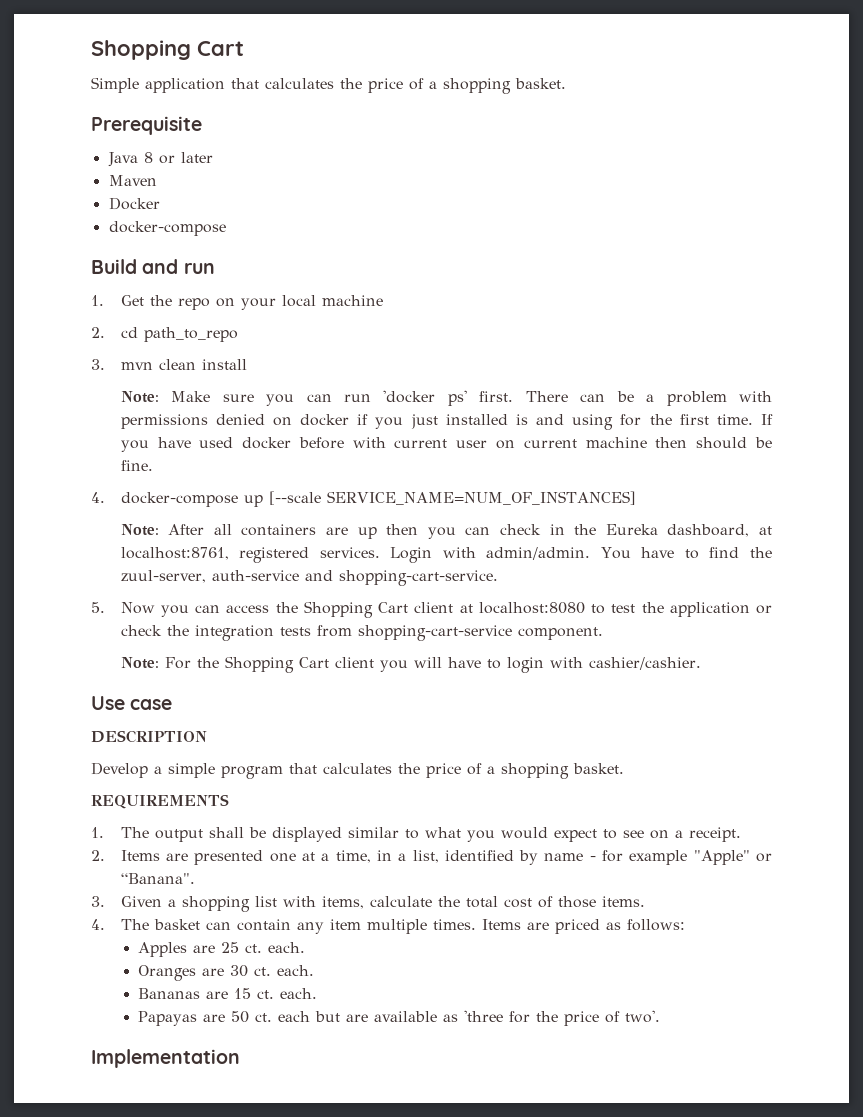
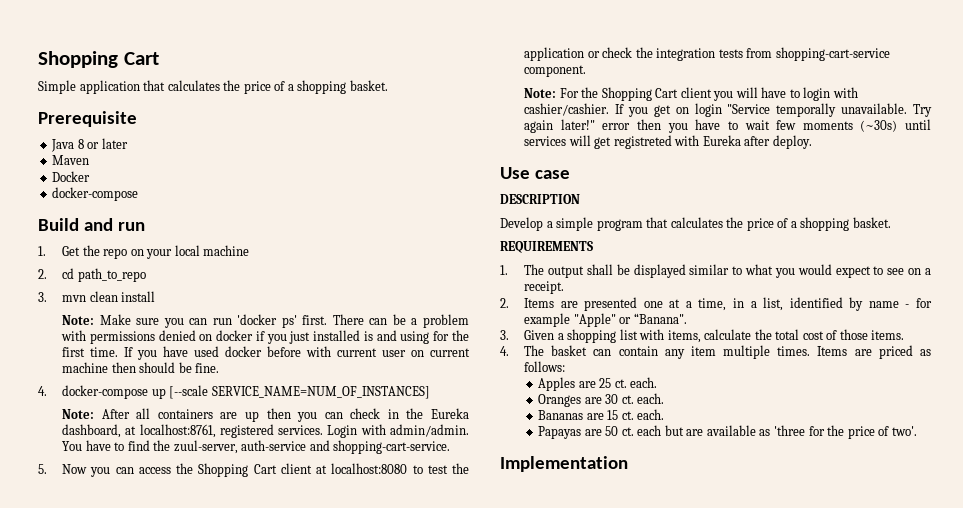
+ If you get on login "Service temporally unavailable. Try again later!" error then you have to wait few moments (~30s) until services will get registreted with Eureka after deploy.

